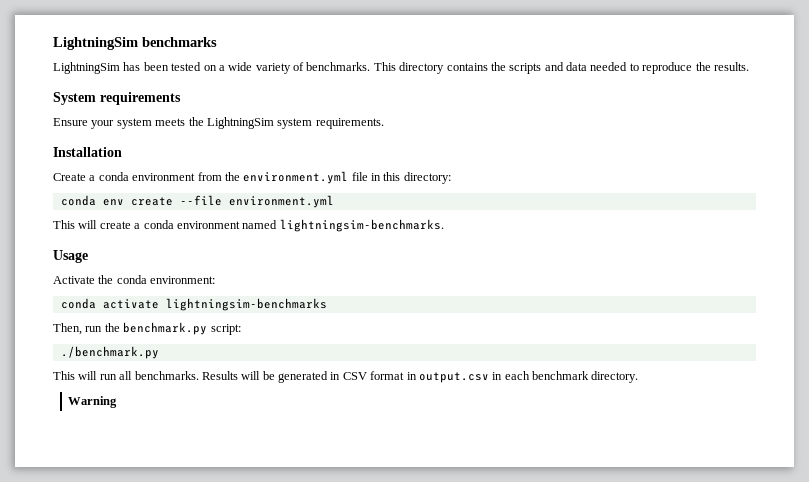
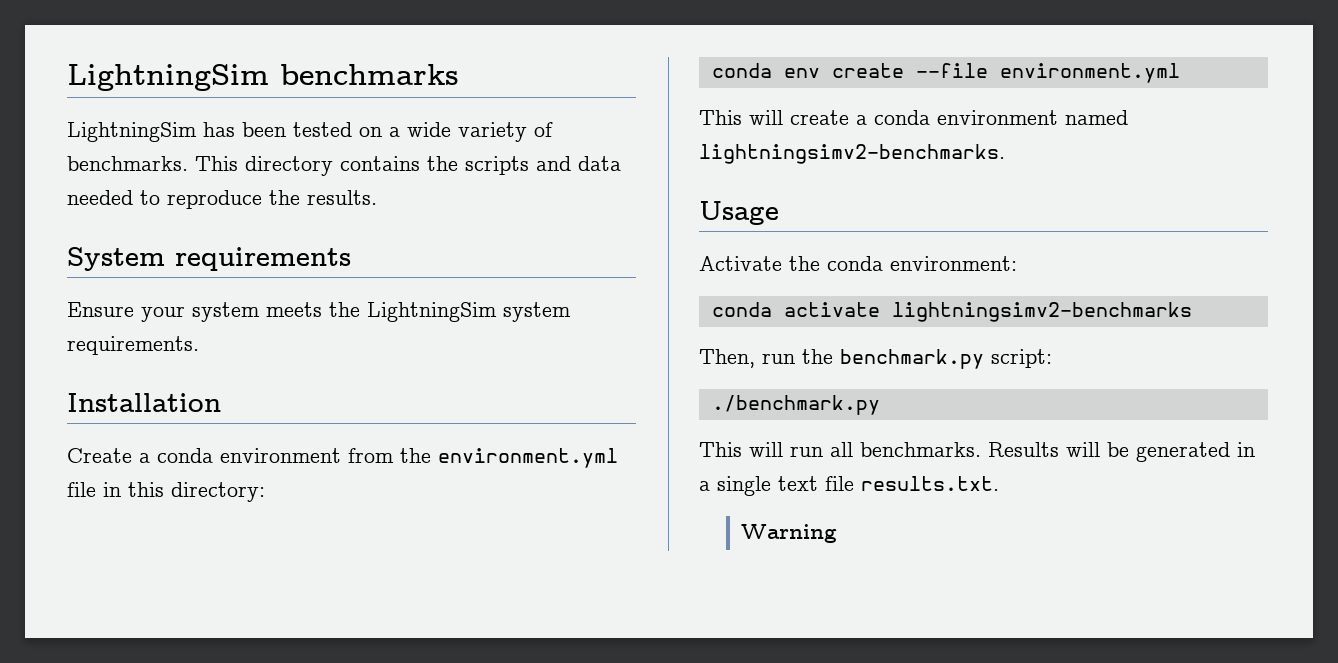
- This will create a conda environment named lightningsim-benchmarks.
+ This will create a conda environment named lightningsimv2-benchmarks.
- conda activate lightningsim-benchmarks
+ conda activate lightningsimv2-benchmarks
- Results will be generated in CSV format in output.csv in each benchmark directory.
+ Results will be generated in a single text file results.txt.

